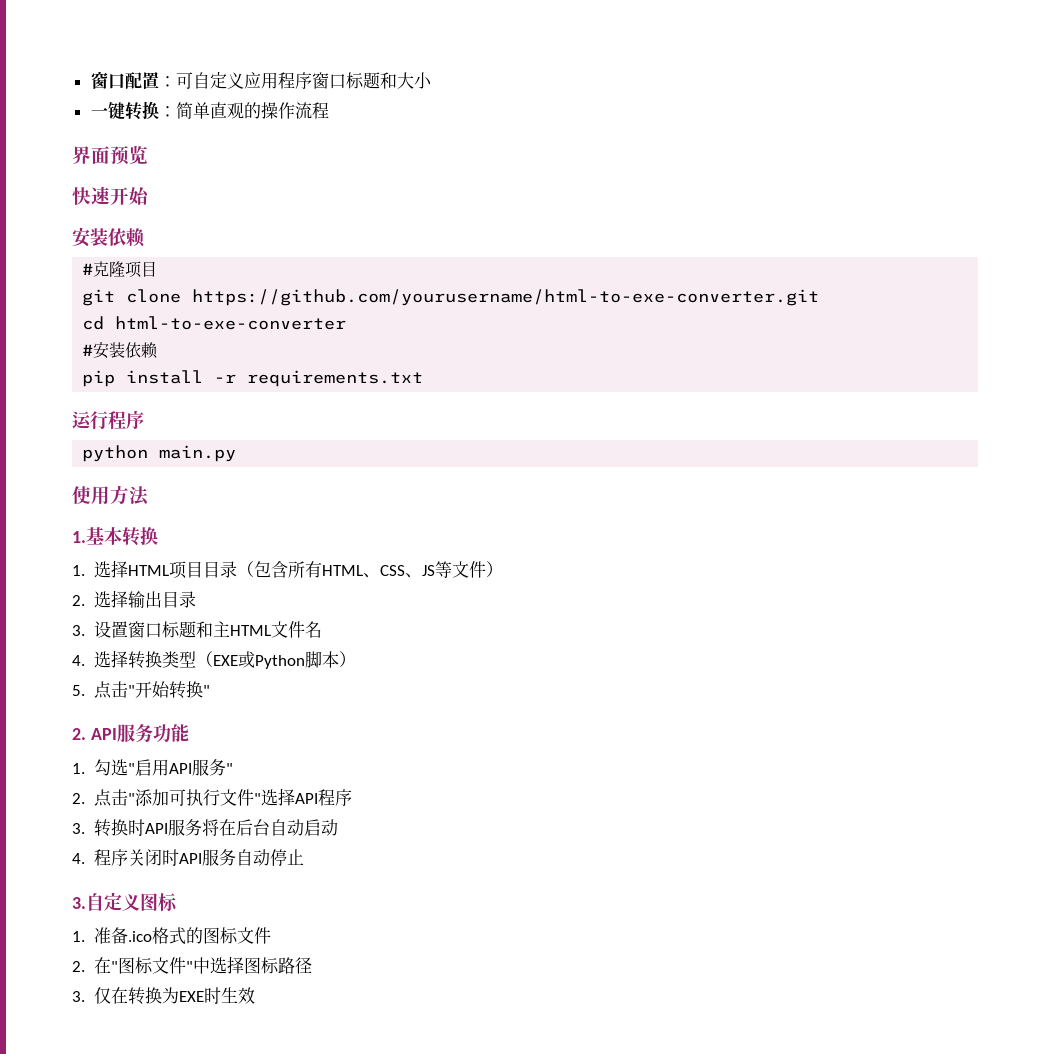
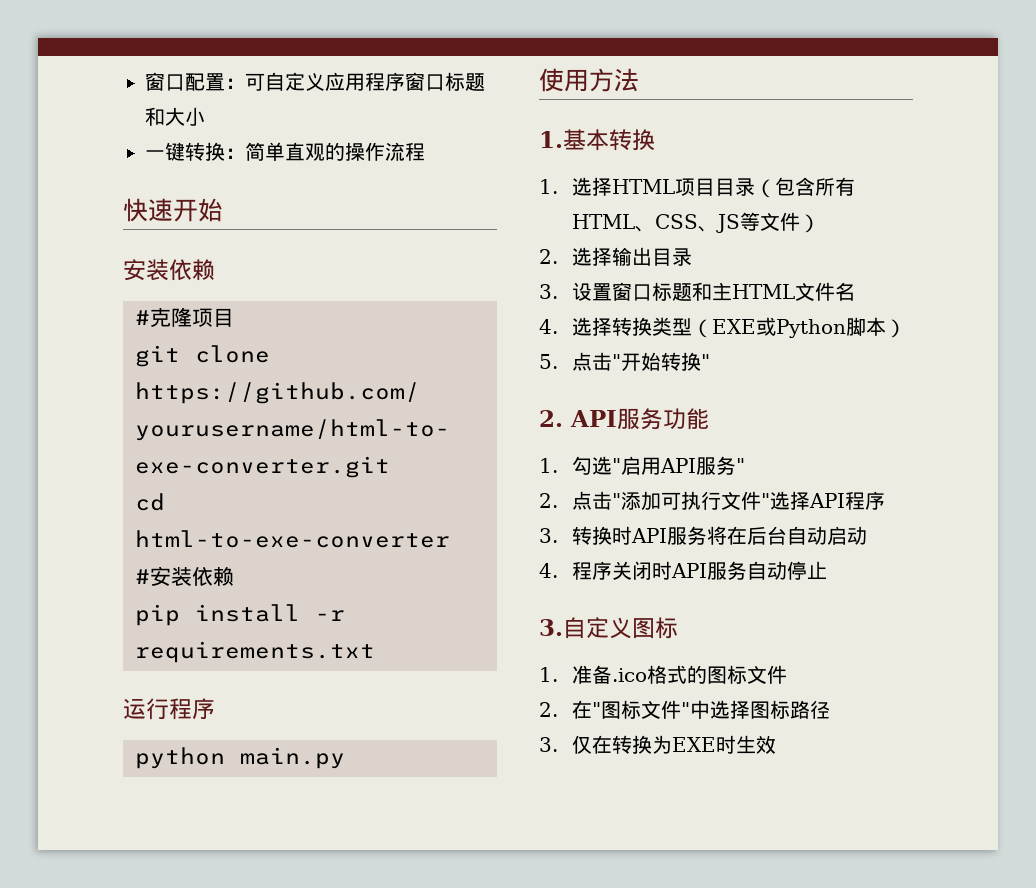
- 界面预览

